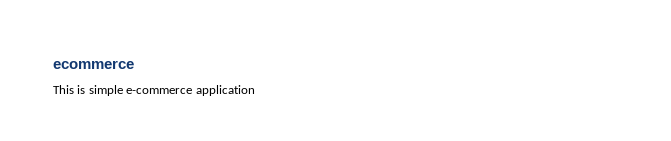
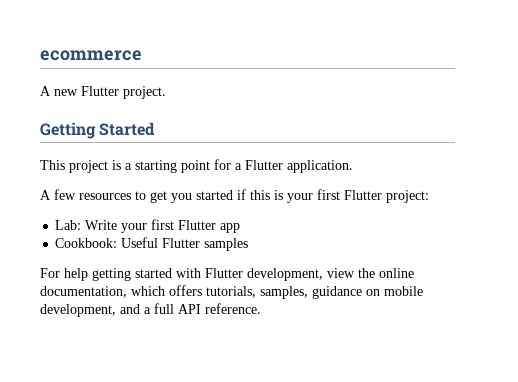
- This is simple e-commerce application
+ A new Flutter project.
+ Getting Started
+ This project is a starting point for a Flutter application.
+ A few resources to get you started if this is your first Flutter project:
+ Lab: Write your first Flutter app
+ Cookbook: Useful Flutter samples
+ For help getting started with Flutter development, view the online documentation, which offers tutorials, samples, guidance on mobile development, and a full API reference.

